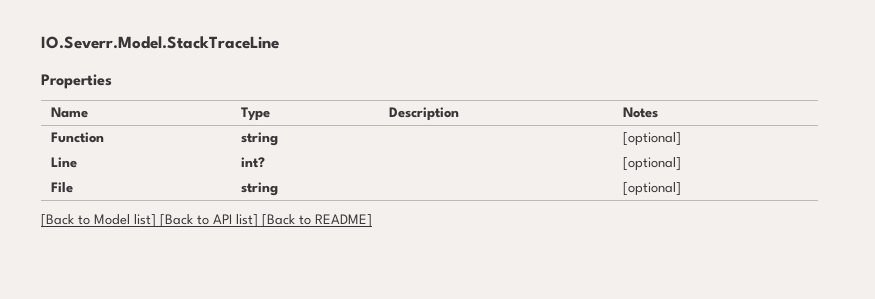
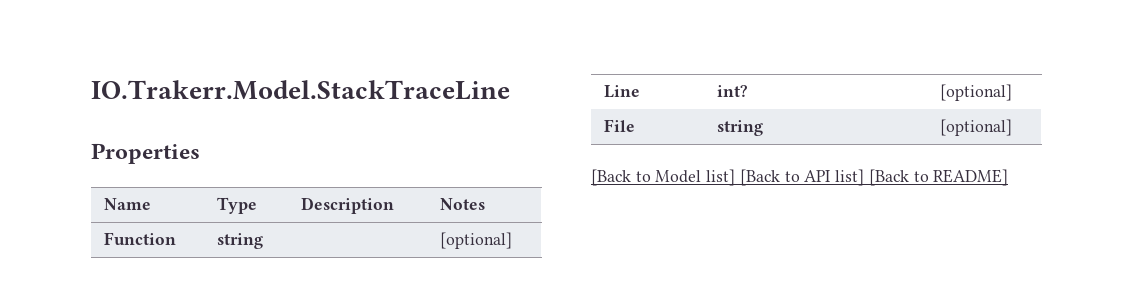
- IO.Severr.Model.StackTraceLine
+ IO.Trakerr.Model.StackTraceLine

